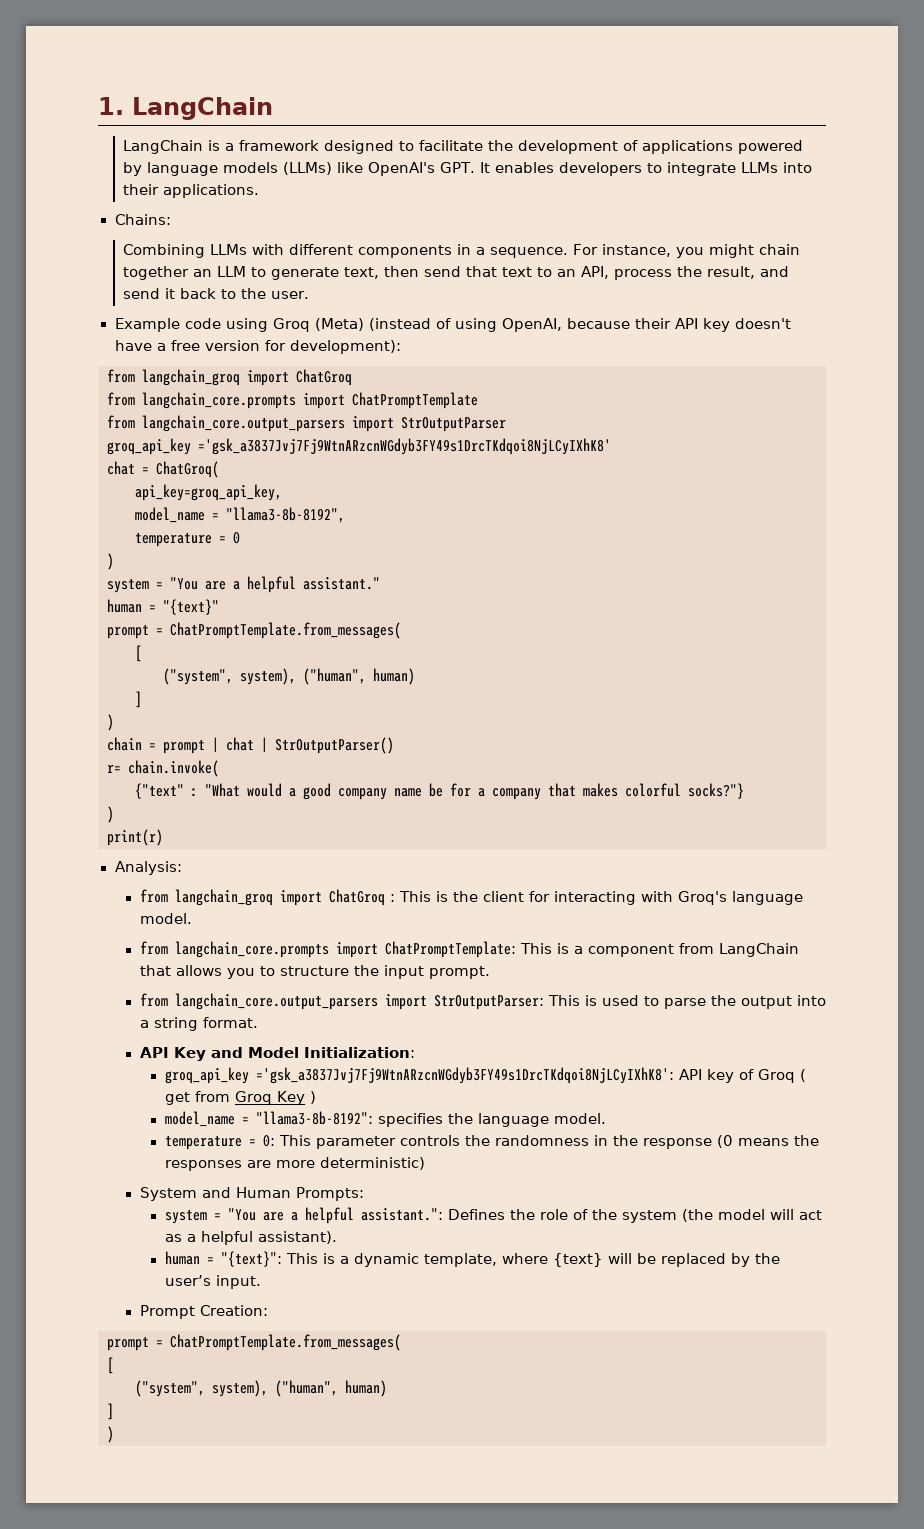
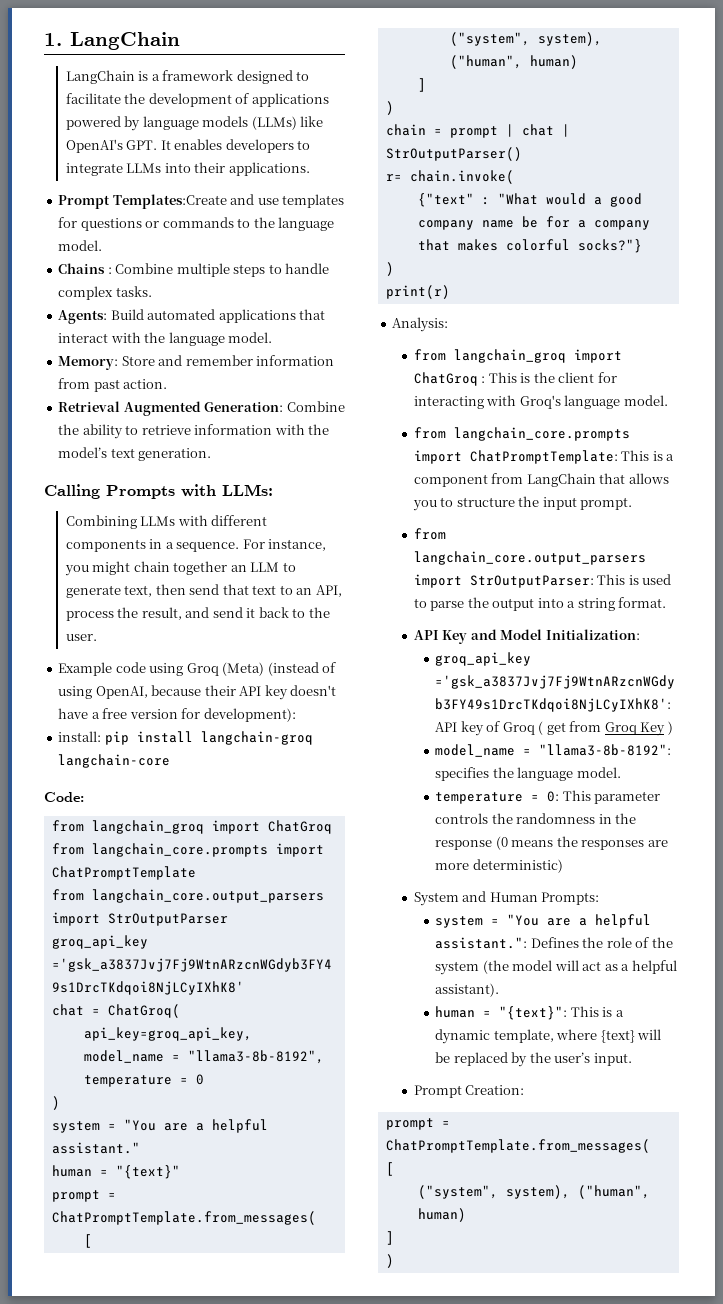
- Chains:
+ Prompt Templates:Create and use templates for questions or commands to the language model.
+ Chains : Combine multiple steps to handle complex tasks.
+ Agents: Build automated applications that interact with the language model.
+ Memory: Store and remember information from past action.
+ Retrieval Augmented Generation: Combine the ability to retrieve information with the model’s text generation.
+ Calling Prompts with LLMs:
+ install: pip install langchain-groq langchain-core
+ Code:

